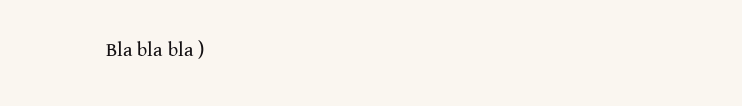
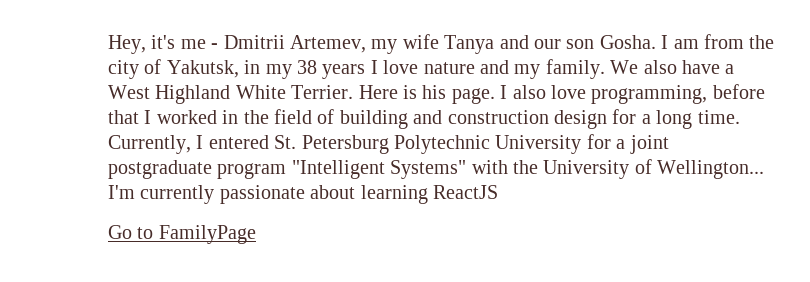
- Bla bla bla )
+ Hey, it's me - Dmitrii Artemev, my wife Tanya and our son Gosha. I am from the city of Yakutsk, in my 38 years I love nature and my family. We also have a West Highland White Terrier. Here is his page. I also love programming, before that I worked in the field of building and construction design for a long time. Currently, I entered St. Petersburg Polytechnic University for a joint postgraduate program "Intelligent Systems" with the University of Wellington... I'm currently passionate about learning ReactJS
+ Go to FamilyPage

